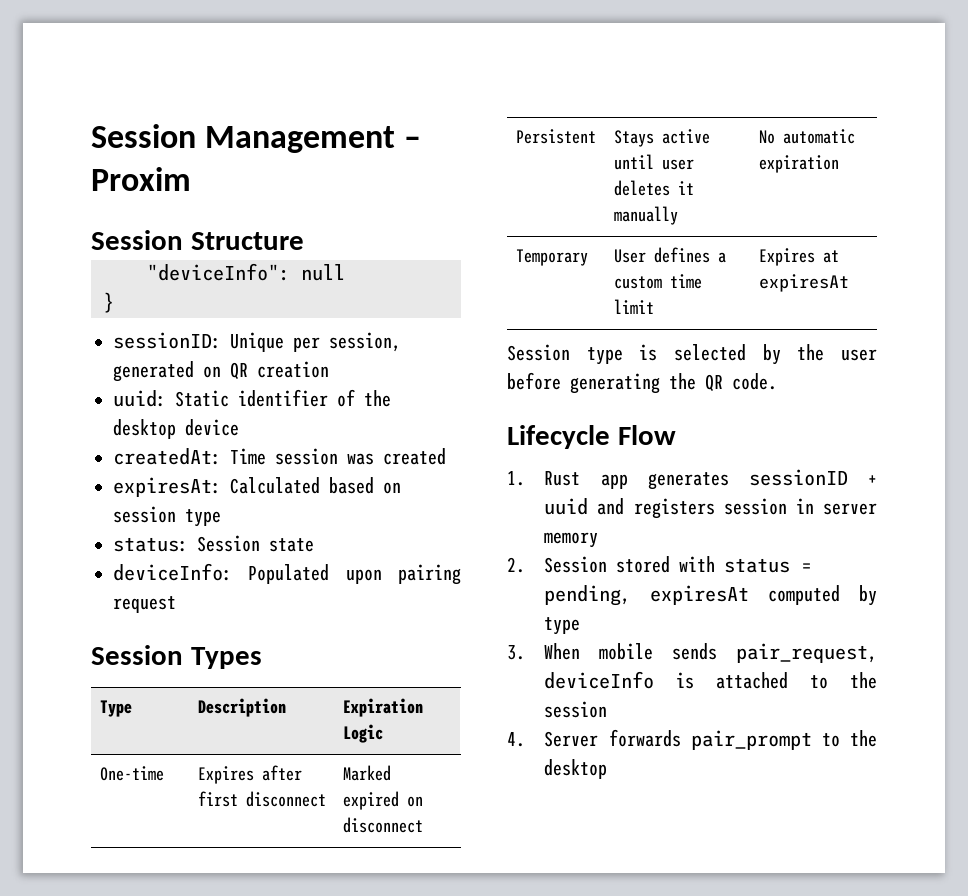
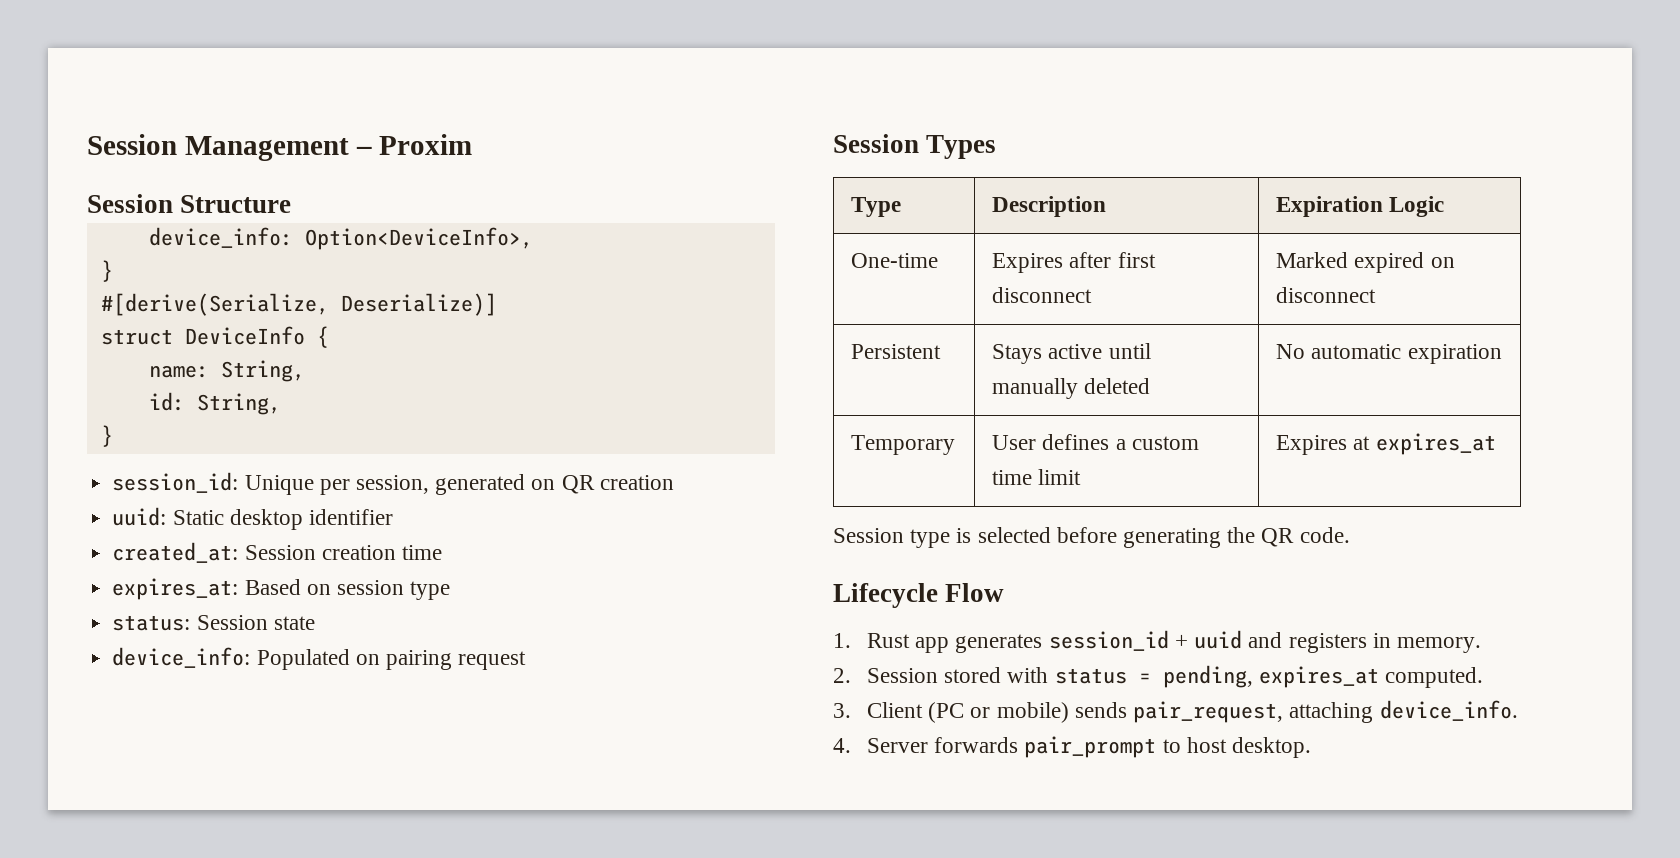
- "deviceInfo": null
+ device_info: Option<DeviceInfo>,
  }
- sessionID: Unique per session, generated on QR creation
+ #[derive(Serialize, Deserialize)]
+ struct DeviceInfo {
+ name: String,
+ id: String,
+ }
+ session_id: Unique per session, generated on QR creation
- uuid: Static identifier of the desktop device
- createdAt: Time session was created
- expiresAt: Calculated based on session type
+ uuid: Static desktop identifier
+ created_at: Session creation time
+ expires_at: Based on session type
- deviceInfo: Populated upon pairing request
+ device_info: Populated on pairing request
- Persistent | Stays active until user deletes it manually | No automatic expiration
+ Persistent | Stays active until manually deleted | No automatic expiration
- Temporary | User defines a custom time limit | Expires at expiresAt
+ Temporary | User defines a custom time limit | Expires at expires_at
- Session type is selected by the user before generating the QR code.
+ Session type is selected before generating the QR code.
- 1. Rust app generates sessionID + uuid and registers session in server memory
+ 1. Rust app generates session_id + uuid and registers in memory.
- 2. Session stored with status = pending, expiresAt computed by type
- 3. When mobile sends pair_request, deviceInfo is attached to the session
+ 2. Session stored with status = pending, expires_at computed.
+ 3. Client (PC or mobile) sends pair_request, attaching device_info.
- 4. Server forwards pair_prompt to the desktop
+ 4. Server forwards pair_prompt to host desktop.

